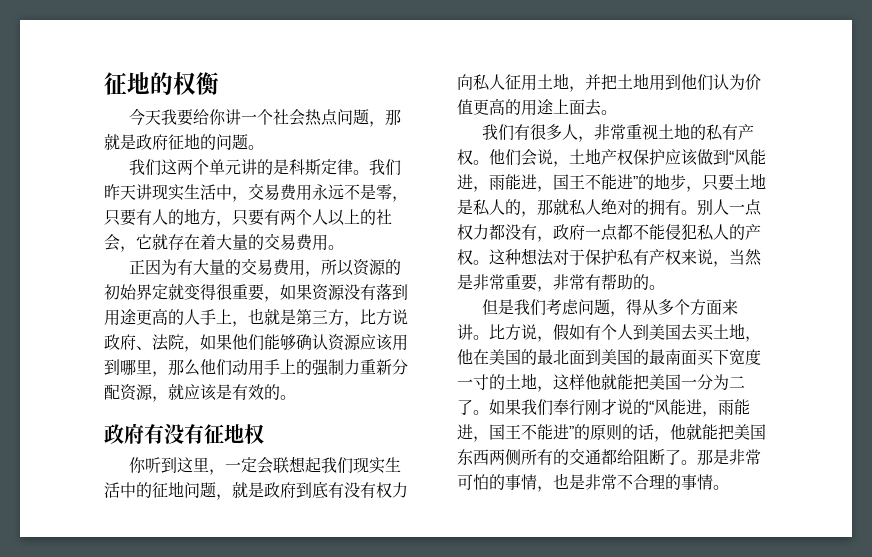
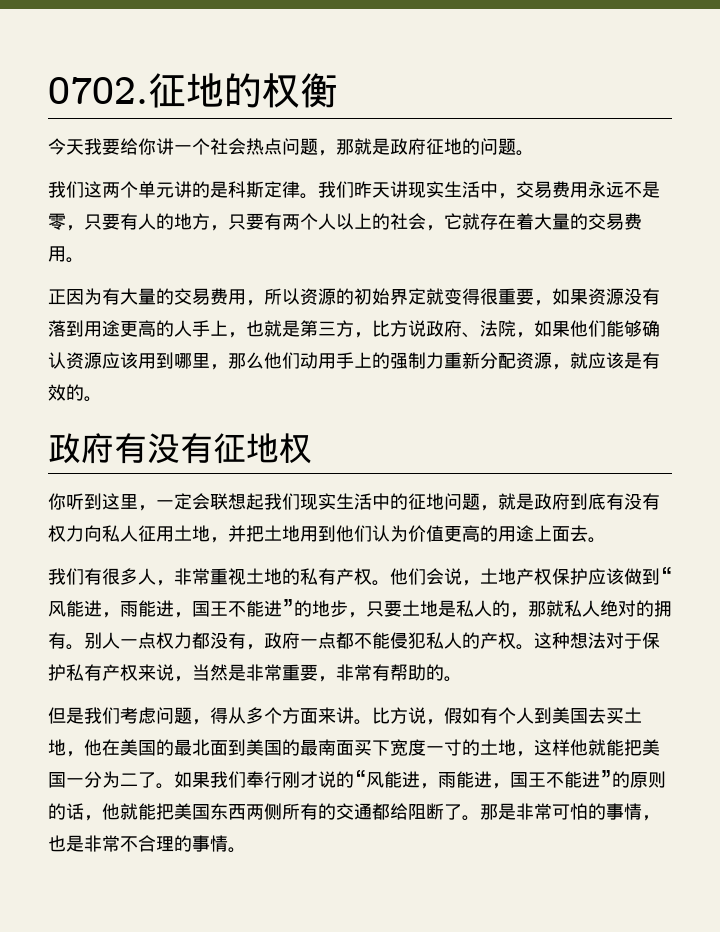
+ 0702.

